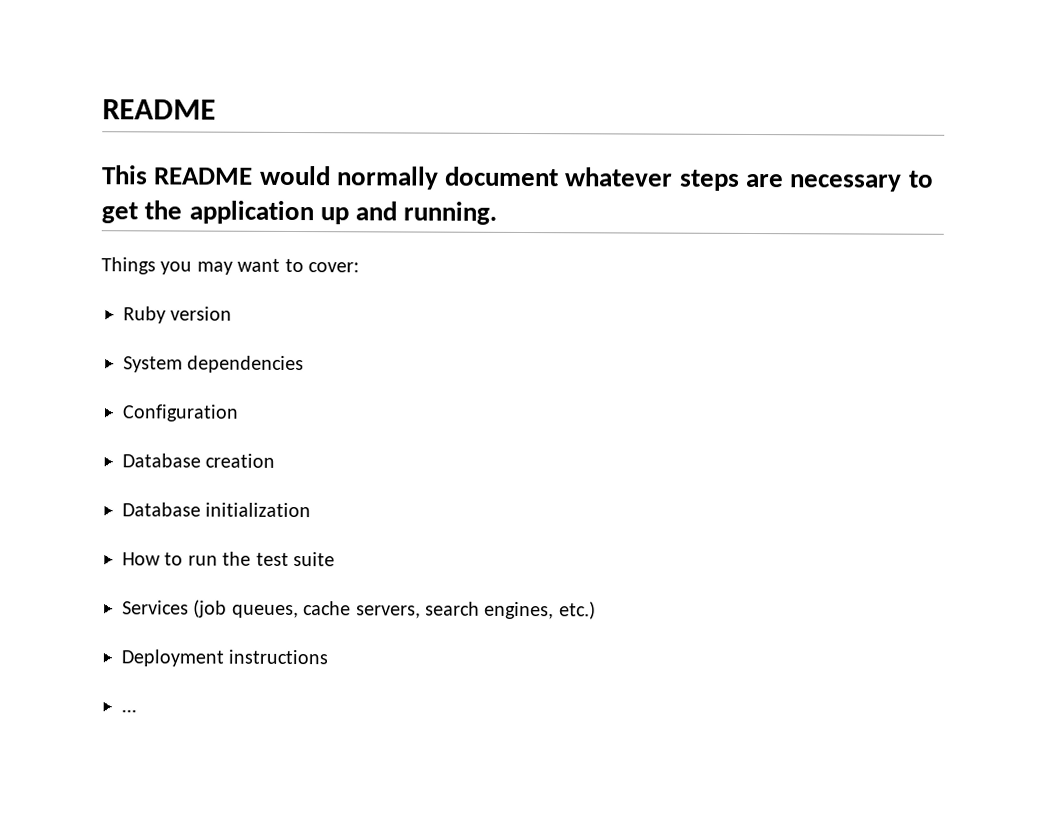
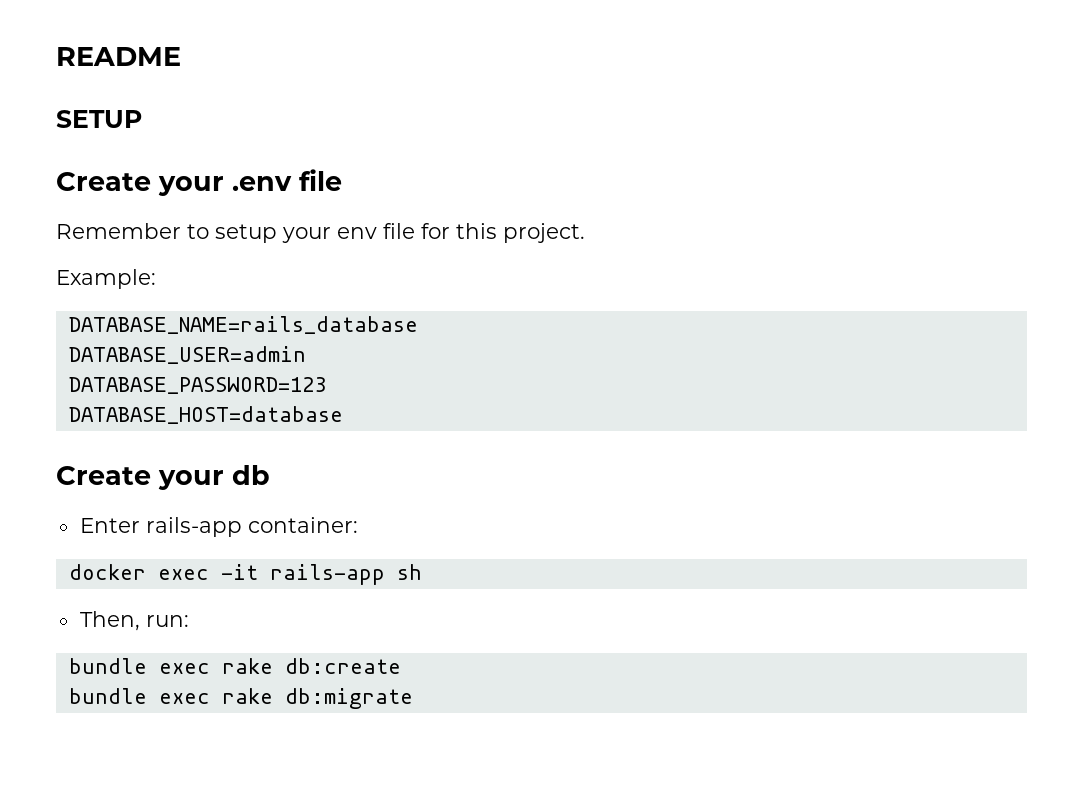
- This README would normally document whatever steps are necessary to get the application up and running.
- Things you may want to cover:
- Ruby version
- System dependencies
- Configuration
- Database creation
- Database initialization
- How to run the test suite
- Services (job queues, cache servers, search engines, etc.)
- Deployment instructions
- ...
+ SETUP
+ Create your .env file
+ Remember to setup your env file for this project.
+ Example:
+ DATABASE_NAME=rails_database
+ DATABASE_USER=admin
+ DATABASE_PASSWORD=123
+ DATABASE_HOST=database
+ Create your db
+ Enter rails-app container:
+ docker exec -it rails-app sh
+ Then, run:
+ bundle exec rake db:create
+ bundle exec rake db:migrate

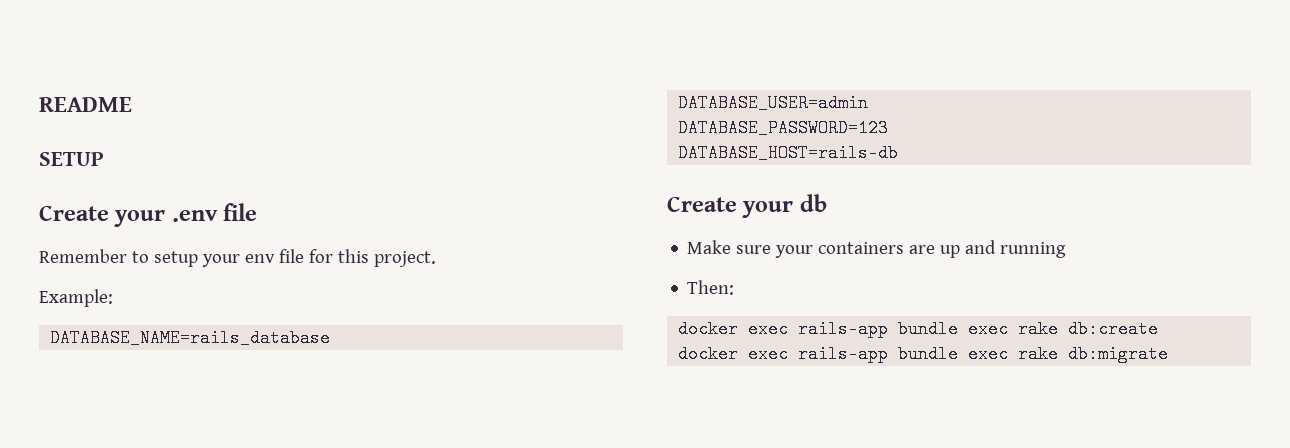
- DATABASE_HOST=database
+ DATABASE_HOST=rails-db
- Enter rails-app container:
- docker exec -it rails-app sh
- Then, run:
- bundle exec rake db:create
+ Make sure your containers are up and running
+ Then:
+ docker exec rails-app bundle exec rake db:create
- bundle exec rake db:migrate
+ docker exec rails-app bundle exec rake db:migrate

